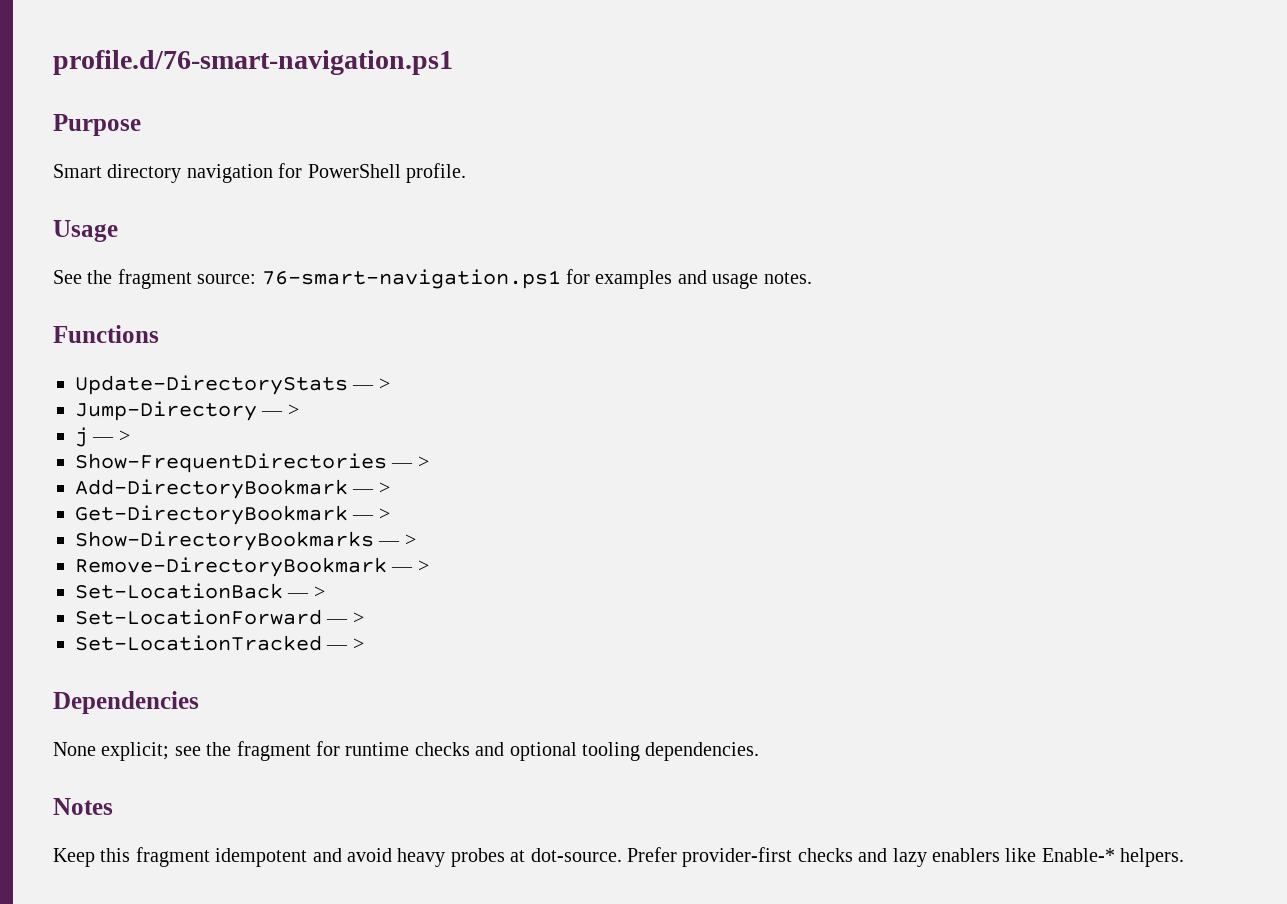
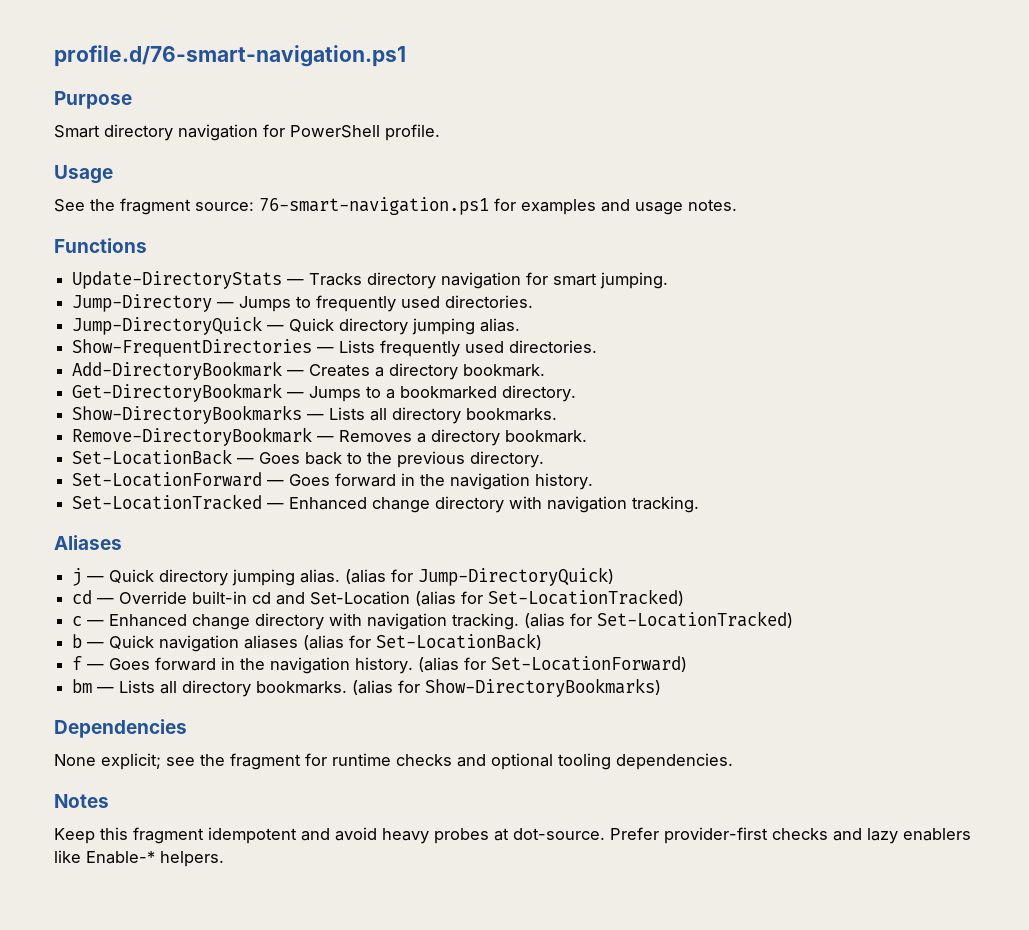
- Update-DirectoryStats — >
- Jump-Directory — >
- j — >
- Show-FrequentDirectories — >
- Add-DirectoryBookmark — >
- Get-DirectoryBookmark — >
- Show-DirectoryBookmarks — >
- Remove-DirectoryBookmark — >
- Set-LocationBack — >
- Set-LocationForward — >
- Set-LocationTracked — >
+ Update-DirectoryStats — Tracks directory navigation for smart jumping.
+ Jump-Directory — Jumps to frequently used directories.
+ Jump-DirectoryQuick — Quick directory jumping alias.
+ Show-FrequentDirectories — Lists frequently used directories.
+ Add-DirectoryBookmark — Creates a directory bookmark.
+ Get-DirectoryBookmark — Jumps to a bookmarked directory.
+ Show-DirectoryBookmarks — Lists all directory bookmarks.
+ Remove-DirectoryBookmark — Removes a directory bookmark.
+ Set-LocationBack — Goes back to the previous directory.
+ Set-LocationForward — Goes forward in the navigation history.
+ Set-LocationTracked — Enhanced change directory with navigation tracking.
+ Aliases
+ j — Quick directory jumping alias. (alias for Jump-DirectoryQuick)
+ cd — Override built-in cd and Set-Location (alias for Set-LocationTracked)
+ c — Enhanced change directory with navigation tracking. (alias for Set-LocationTracked)
+ b — Quick navigation aliases (alias for Set-LocationBack)
+ f — Goes forward in the navigation history. (alias for Set-LocationForward)
+ bm — Lists all directory bookmarks. (alias for Show-DirectoryBookmarks)

